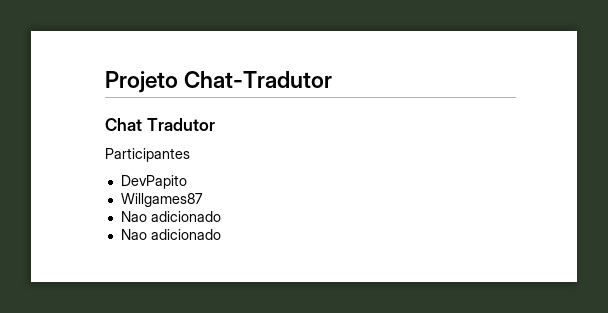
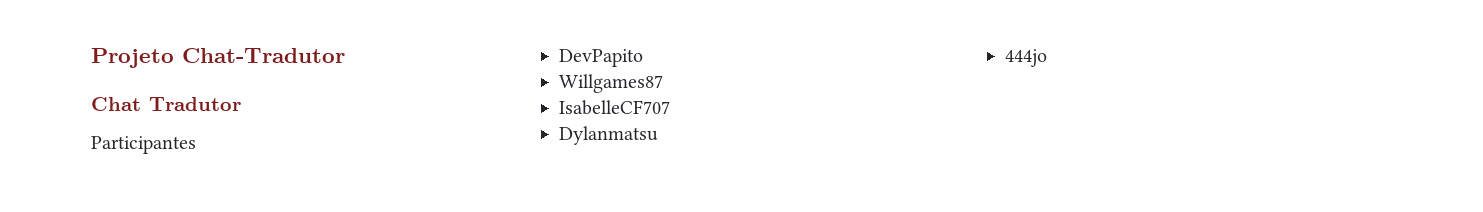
  Willgames87
- Nao adicionado
- Nao adicionado
+ IsabelleCF707
+ Dylanmatsu
+ 444jo

